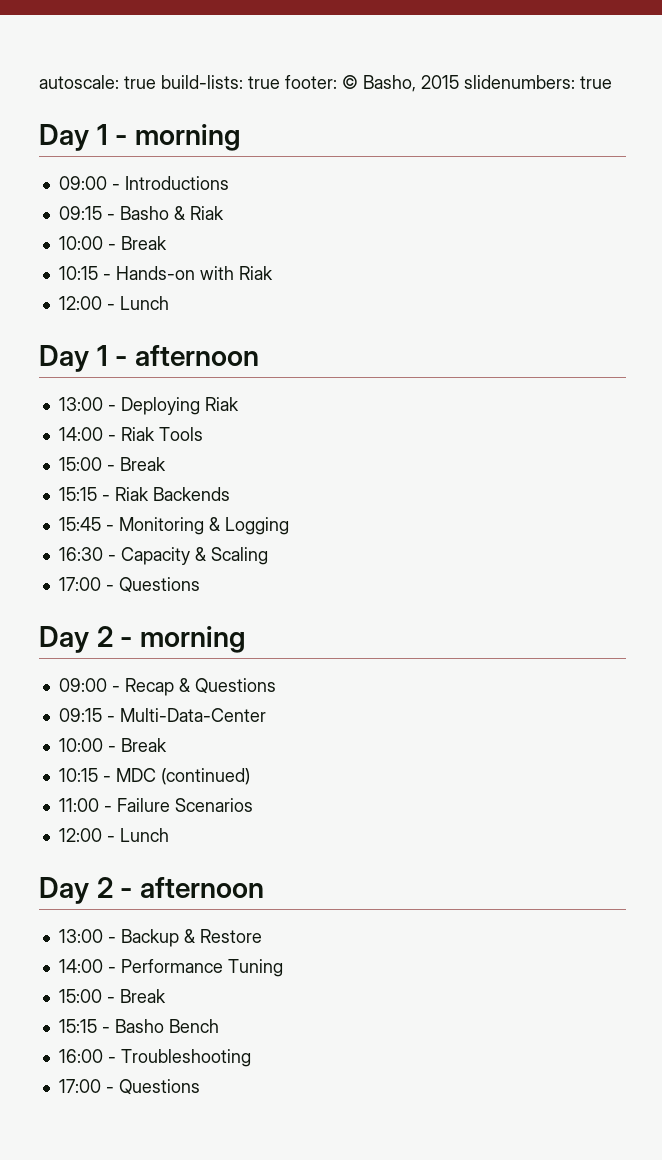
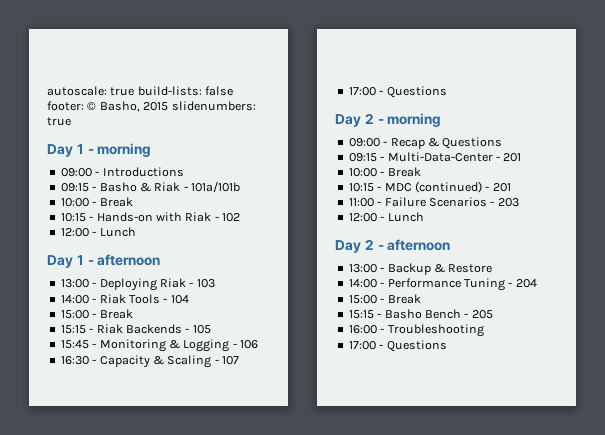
- autoscale: true build-lists: true footer: © Basho, 2015 slidenumbers: true
+ autoscale: true build-lists: false footer: © Basho, 2015 slidenumbers: true
- 09:15 - Basho & Riak
+ 09:15 - Basho & Riak - 101a/101b
- 10:15 - Hands-on with Riak
+ 10:15 - Hands-on with Riak - 102
- 13:00 - Deploying Riak
+ 13:00 - Deploying Riak - 103
- 14:00 - Riak Tools
+ 14:00 - Riak Tools - 104
- 15:15 - Riak Backends
+ 15:15 - Riak Backends - 105
- 15:45 - Monitoring & Logging
+ 15:45 - Monitoring & Logging - 106
- 16:30 - Capacity & Scaling
+ 16:30 - Capacity & Scaling - 107
- 09:15 - Multi-Data-Center
+ 09:15 - Multi-Data-Center - 201
- 10:15 - MDC (continued)
+ 10:15 - MDC (continued) - 201
- 11:00 - Failure Scenarios
+ 11:00 - Failure Scenarios - 203
- 14:00 - Performance Tuning
+ 14:00 - Performance Tuning - 204
- 15:15 - Basho Bench
+ 15:15 - Basho Bench - 205

